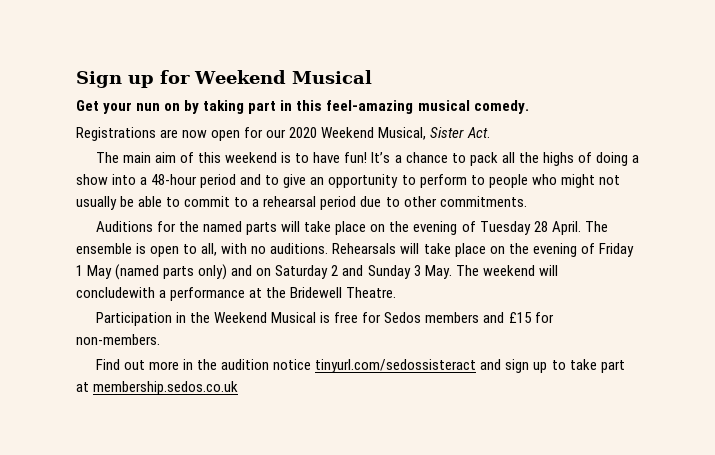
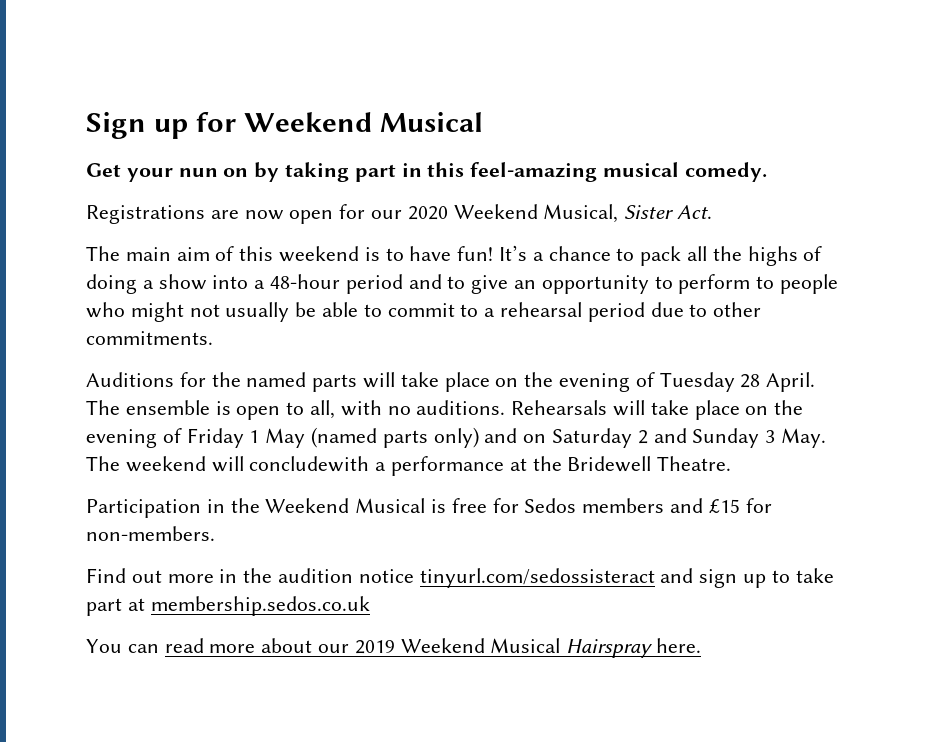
+ You can read more about our 2019 Weekend Musical Hairspray here.

